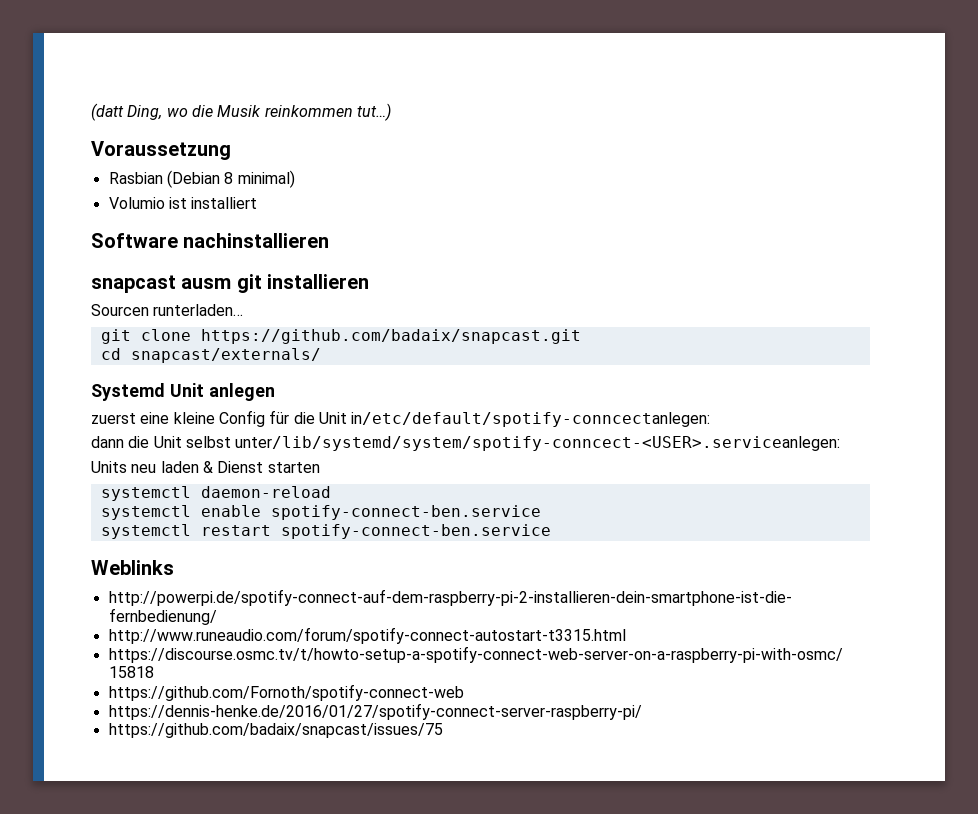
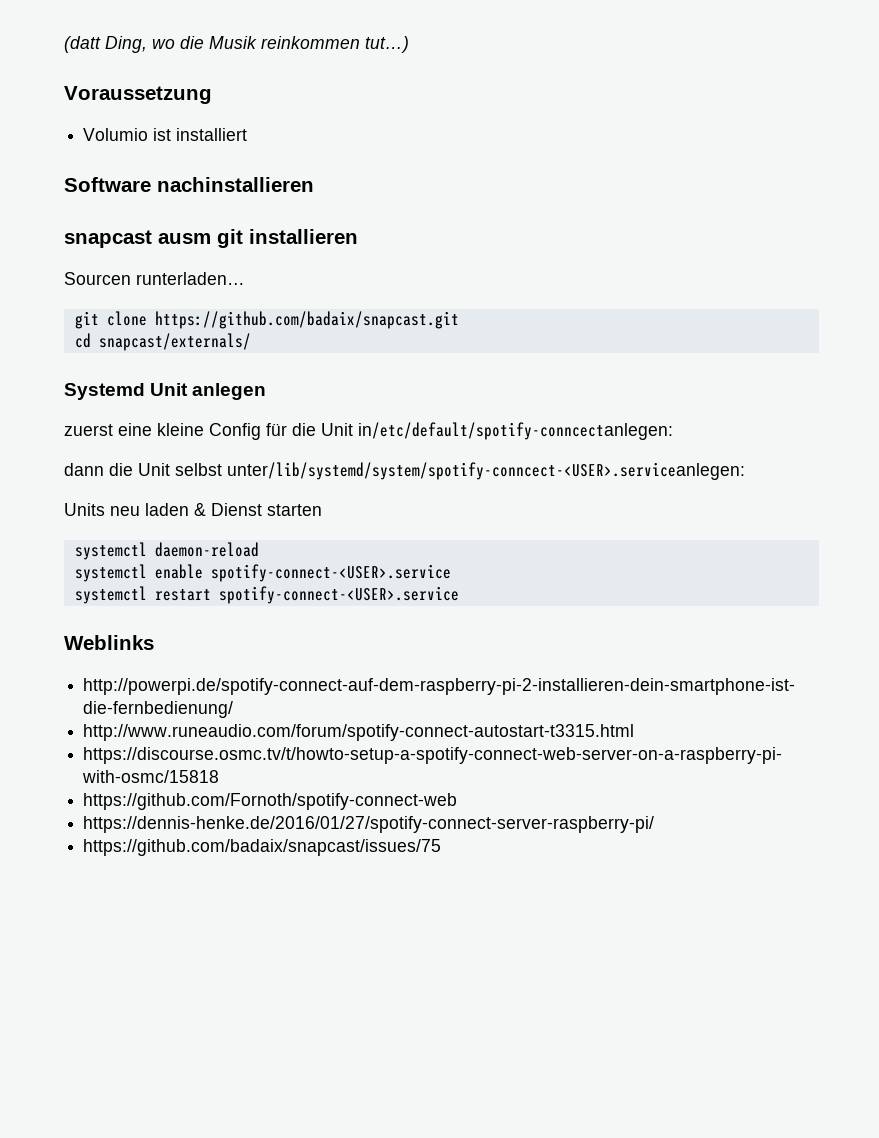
- Rasbian (Debian 8 minimal)
- systemctl enable spotify-connect-ben.service
+ systemctl enable spotify-connect-<USER>.service
- systemctl restart spotify-connect-ben.service
+ systemctl restart spotify-connect-<USER>.service

